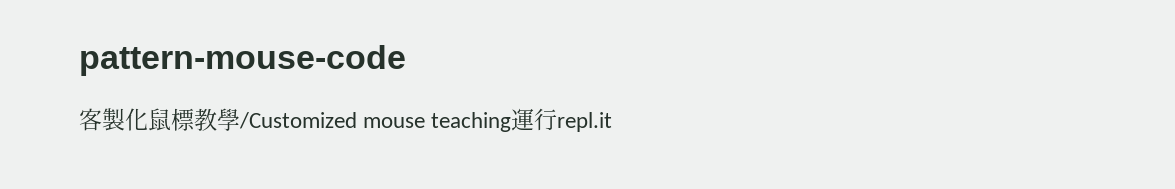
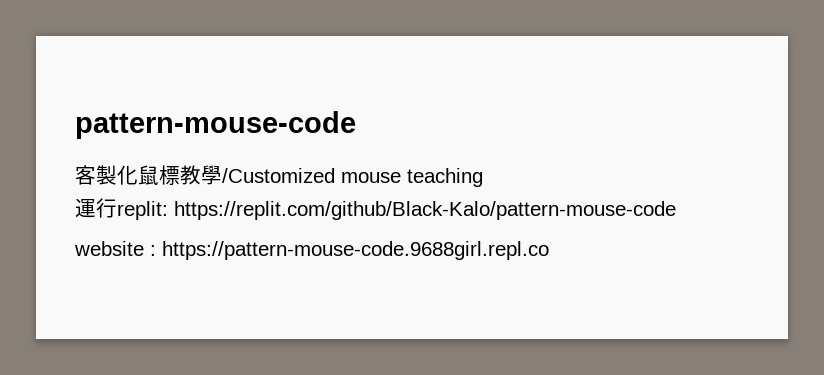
- 客製化鼠標教學/Customized mouse teaching運行repl.it
+ 客製化鼠標教學/Customized mouse teaching
+ 運行replit: https://replit.com/github/Black-Kalo/pattern-mouse-code
+ website : https://pattern-mouse-code.9688girl.repl.co

